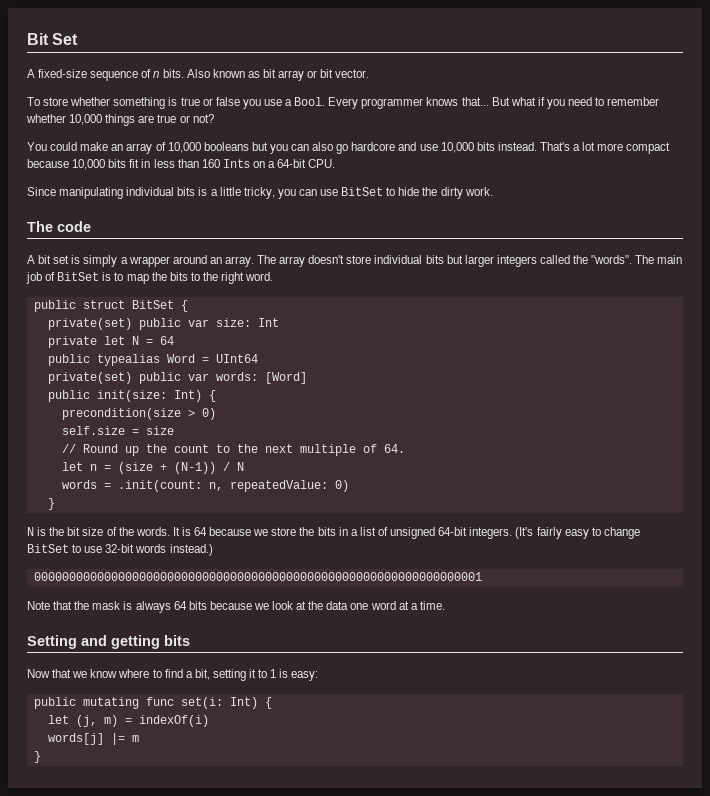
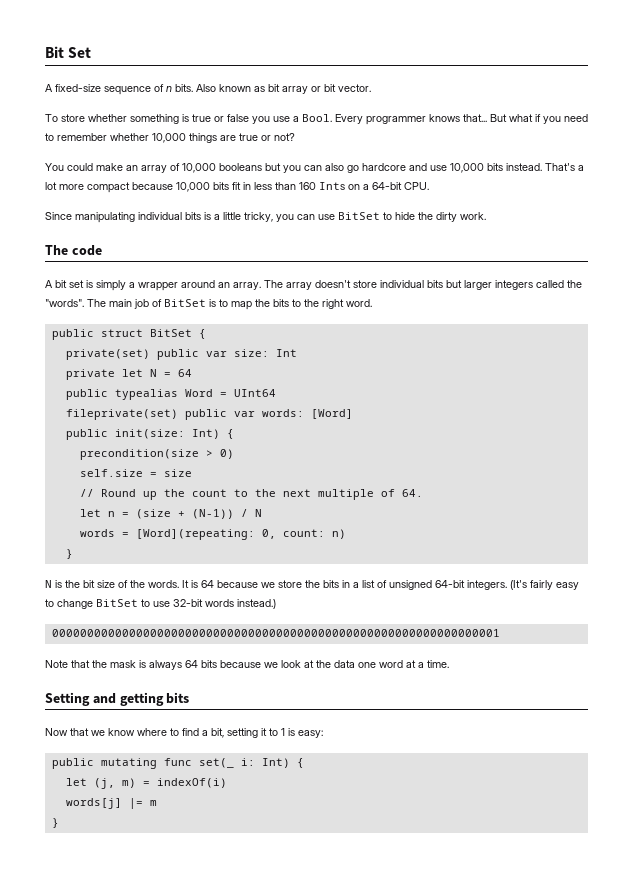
- private(set) public var words: [Word]
+ fileprivate(set) public var words: [Word]
- words = .init(count: n, repeatedValue: 0)
+ words = [Word](repeating: 0, count: n)
- public mutating func set(i: Int) {
+ public mutating func set(_ i: Int) {

